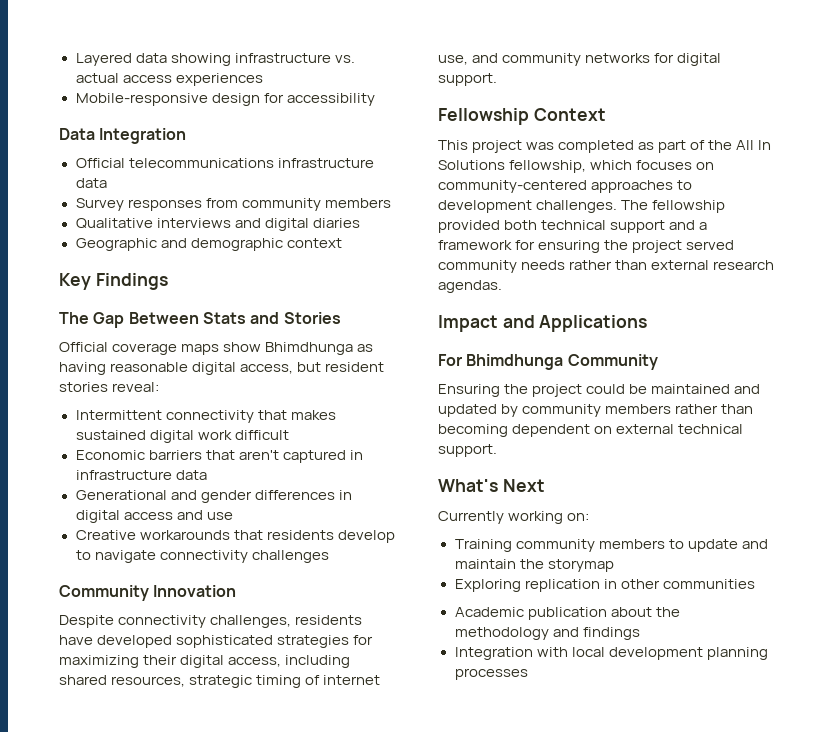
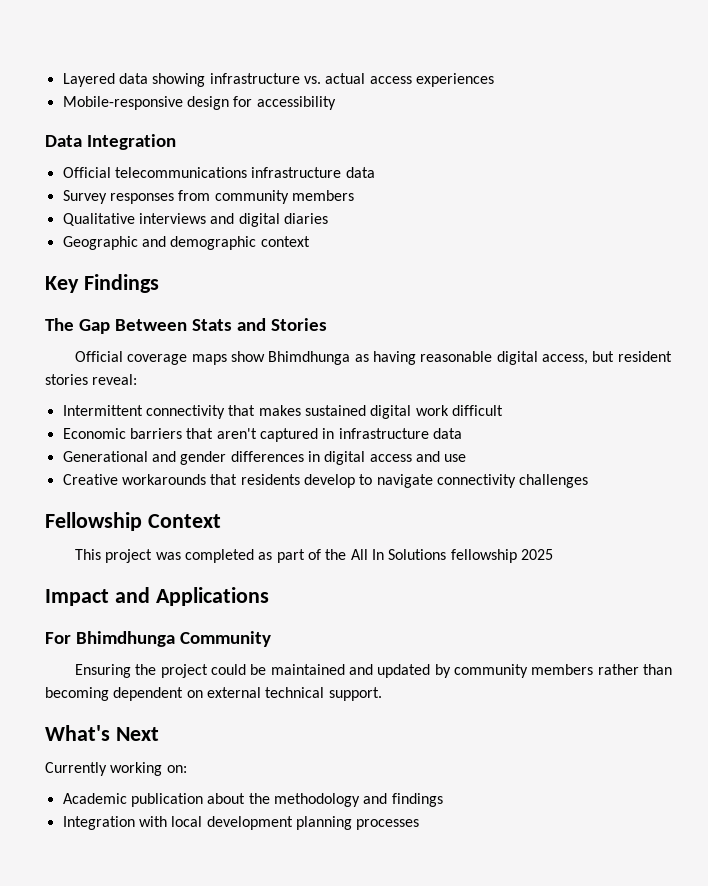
- Community Innovation
- Despite connectivity challenges, residents have developed sophisticated strategies for maximizing their digital access, including shared resources, strategic timing of internet use, and community networks for digital support.
- This project was completed as part of the All In Solutions fellowship, which focuses on community-centered approaches to development challenges. The fellowship provided both technical support and a framework for ensuring the project served community needs rather than external research agendas.
+ This project was completed as part of the All In Solutions fellowship 2025
- Training community members to update and maintain the storymap
- Exploring replication in other communities

